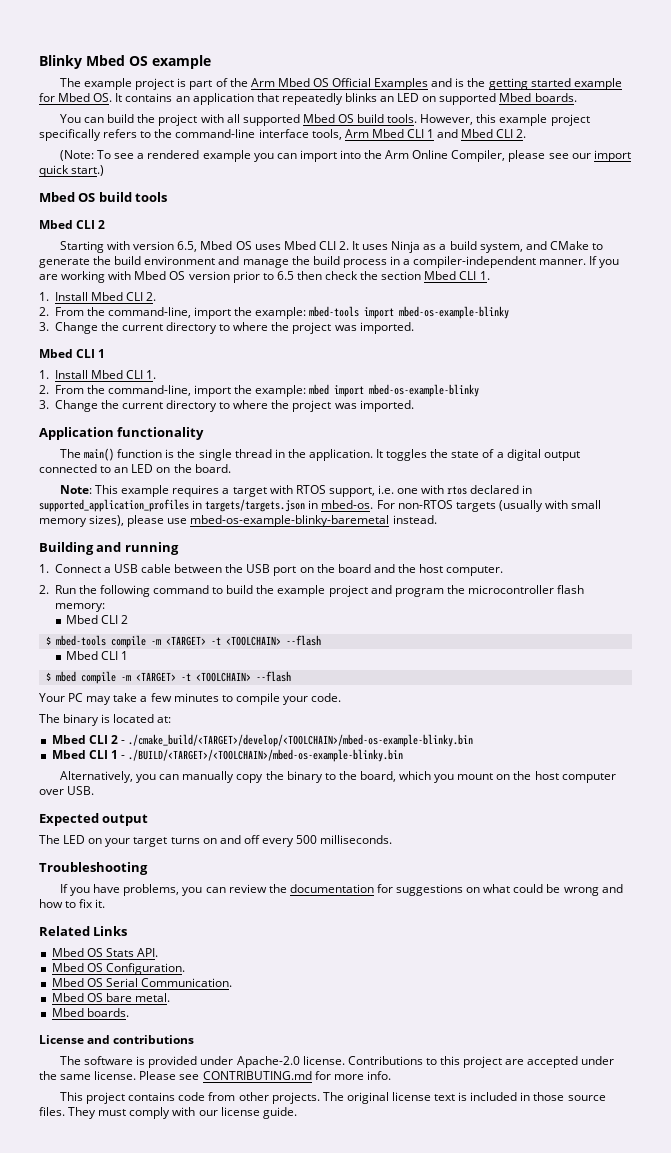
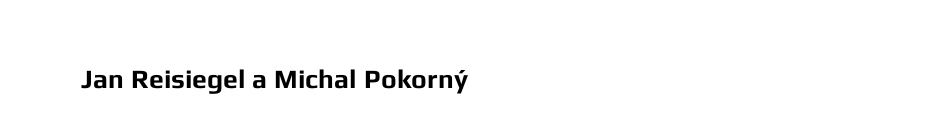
- Blinky Mbed OS example
- The example project is part of the Arm Mbed OS Official Examples and is the getting started example for Mbed OS. It contains an application that repeatedly blinks an LED on supported Mbed boards.
- You can build the project with all supported Mbed OS build tools. However, this example project specifically refers to the command-line interface tools, Arm Mbed CLI 1 and Mbed CLI 2.
- (Note: To see a rendered example you can import into the Arm Online Compiler, please see our import quick start.)
- Mbed OS build tools
- Mbed CLI 2
- Starting with version 6.5, Mbed OS uses Mbed CLI 2. It uses Ninja as a build system, and CMake to generate the build environment and manage the build process in a compiler-independent manner. If you are working with Mbed OS version prior to 6.5 then check the section Mbed CLI 1.
- 1. Install Mbed CLI 2.
- 2. From the command-line, import the example: mbed-tools import mbed-os-example-blinky
- 3. Change the current directory to where the project was imported.
- Mbed CLI 1
- 1. Install Mbed CLI 1.
- 2. From the command-line, import the example: mbed import mbed-os-example-blinky
- 3. Change the current directory to where the project was imported.
- Application functionality
- The main() function is the single thread in the application. It toggles the state of a digital output connected to an LED on the board.
- Note: This example requires a target with RTOS support, i.e. one with rtos declared in supported_application_profiles in targets/targets.json in mbed-os. For non-RTOS targets (usually with small memory sizes), please use mbed-os-example-blinky-baremetal instead.
- Building and running
- 1. Connect a USB cable between the USB port on the board and the host computer.
- 2. Run the following command to build the example project and program the microcontroller flash memory:
- Mbed CLI 2
- $ mbed-tools compile -m <TARGET> -t <TOOLCHAIN> --flash
- Mbed CLI 1
- $ mbed compile -m <TARGET> -t <TOOLCHAIN> --flash
- Your PC may take a few minutes to compile your code.
- The binary is located at:
- Mbed CLI 2 - ./cmake_build/<TARGET>/develop/<TOOLCHAIN>/mbed-os-example-blinky.bin
- Mbed CLI 1 - ./BUILD/<TARGET>/<TOOLCHAIN>/mbed-os-example-blinky.bin
- Alternatively, you can manually copy the binary to the board, which you mount on the host computer over USB.
- Expected output
- The LED on your target turns on and off every 500 milliseconds.
- Troubleshooting
- If you have problems, you can review the documentation for suggestions on what could be wrong and how to fix it.
- Related Links
- Mbed OS Stats API.
- Mbed OS Configuration.
- Mbed OS Serial Communication.
- Mbed OS bare metal.
- Mbed boards.
- License and contributions
- The software is provided under Apache-2.0 license. Contributions to this project are accepted under the same license. Please see CONTRIBUTING.md for more info.
- This project contains code from other projects. The original license text is included in those source files. They must comply with our license guide.
+ Jan Reisiegel a Michal Pokorný

